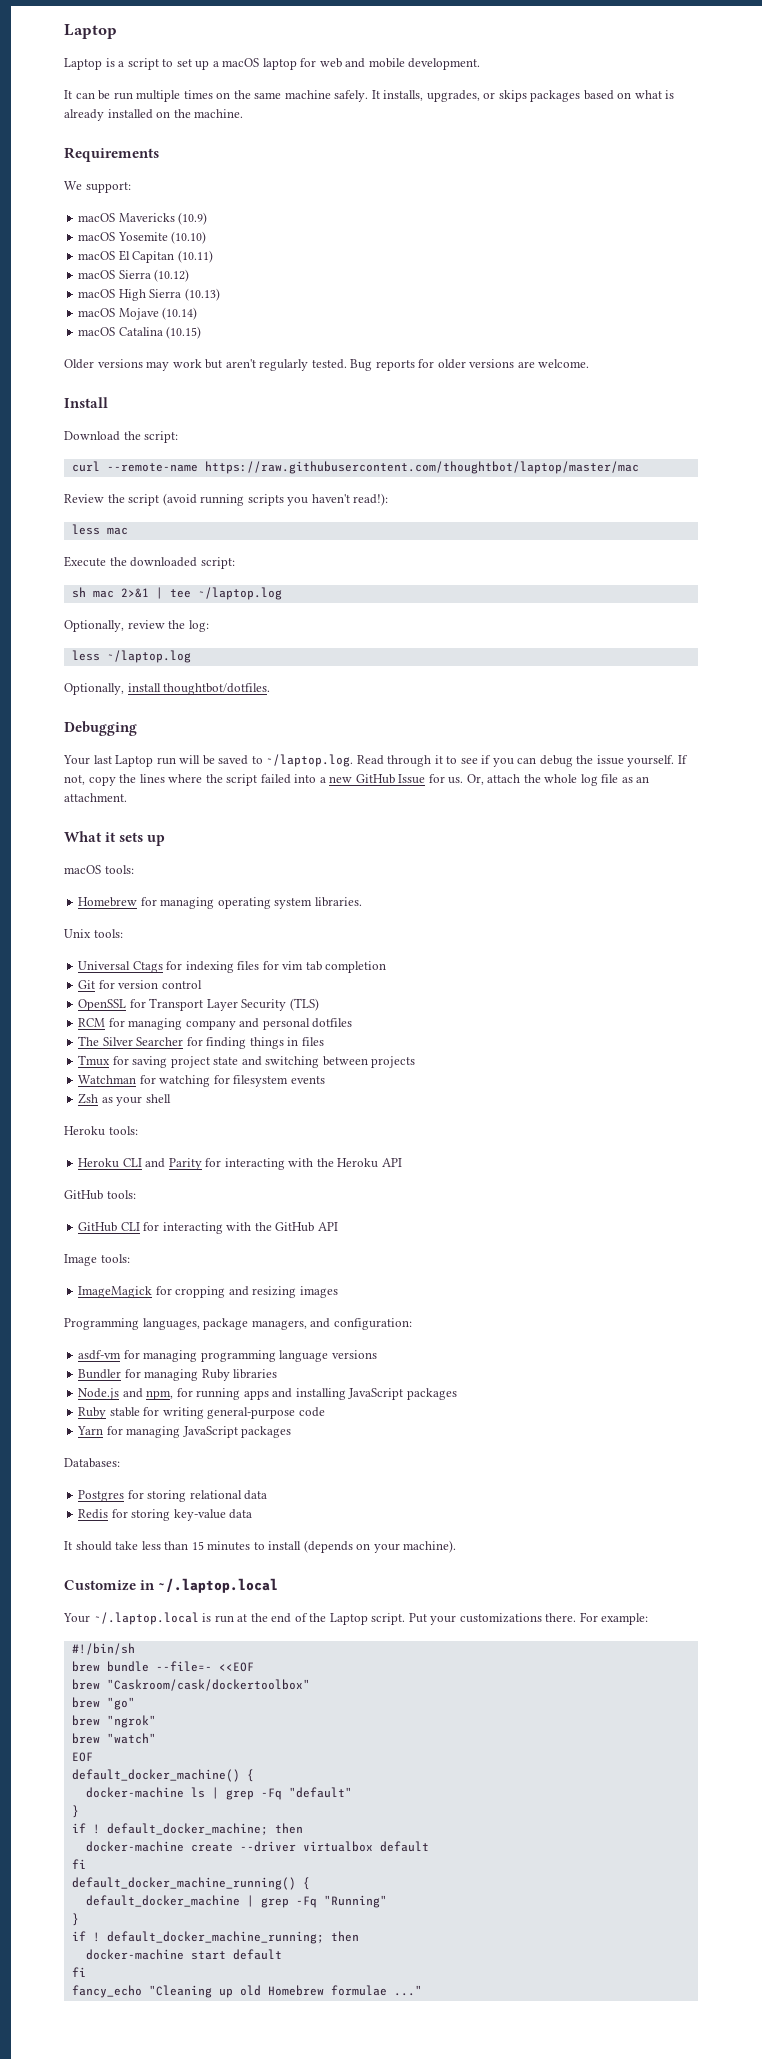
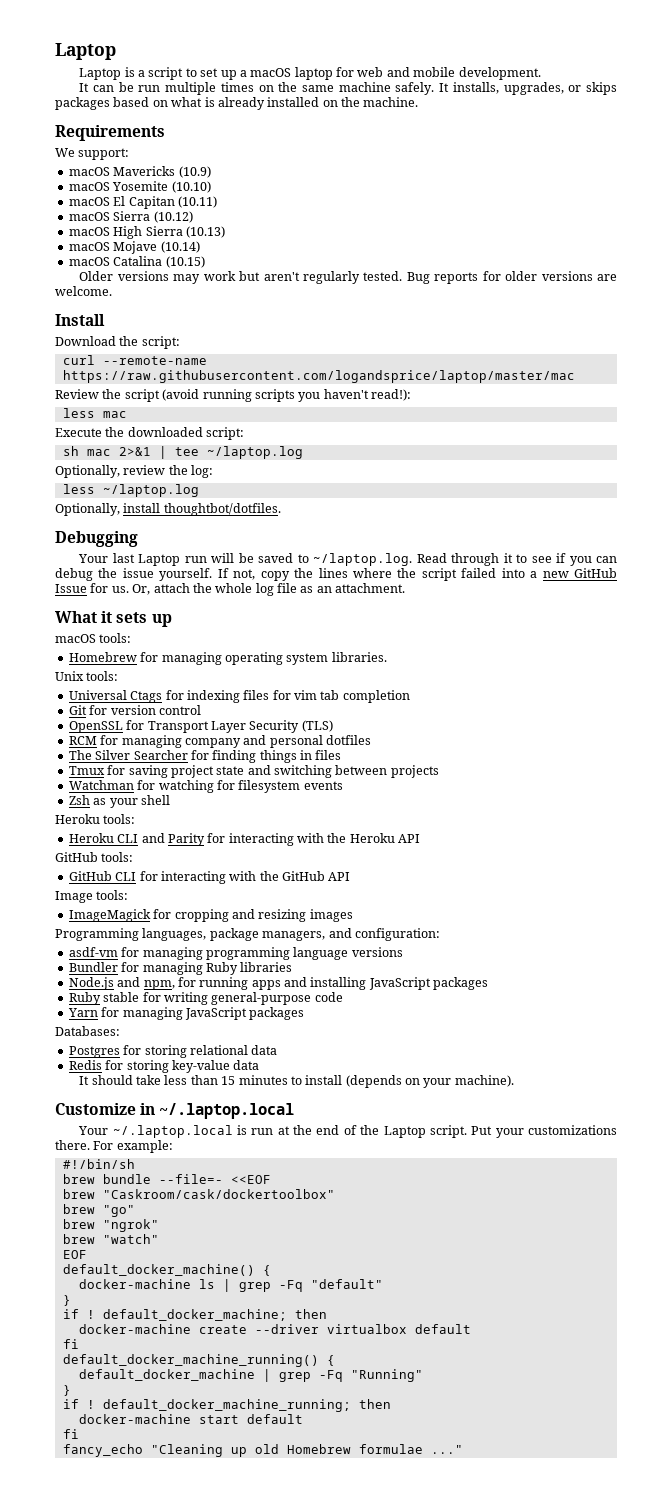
- curl --remote-name https://raw.githubusercontent.com/thoughtbot/laptop/master/mac
+ curl --remote-name https://raw.githubusercontent.com/logandsprice/laptop/master/mac

